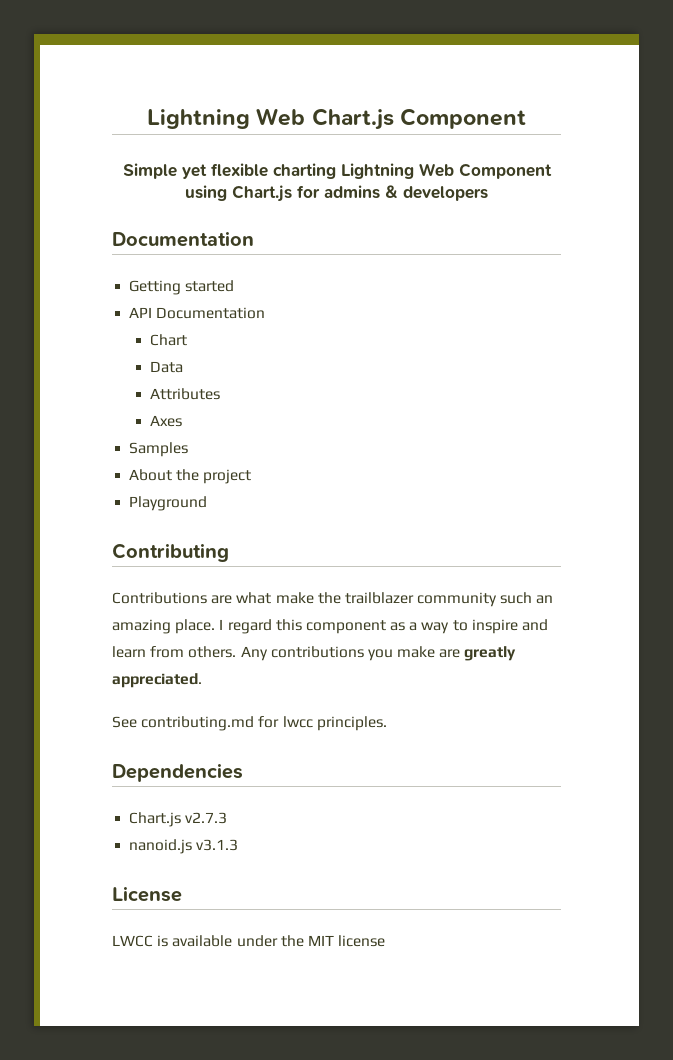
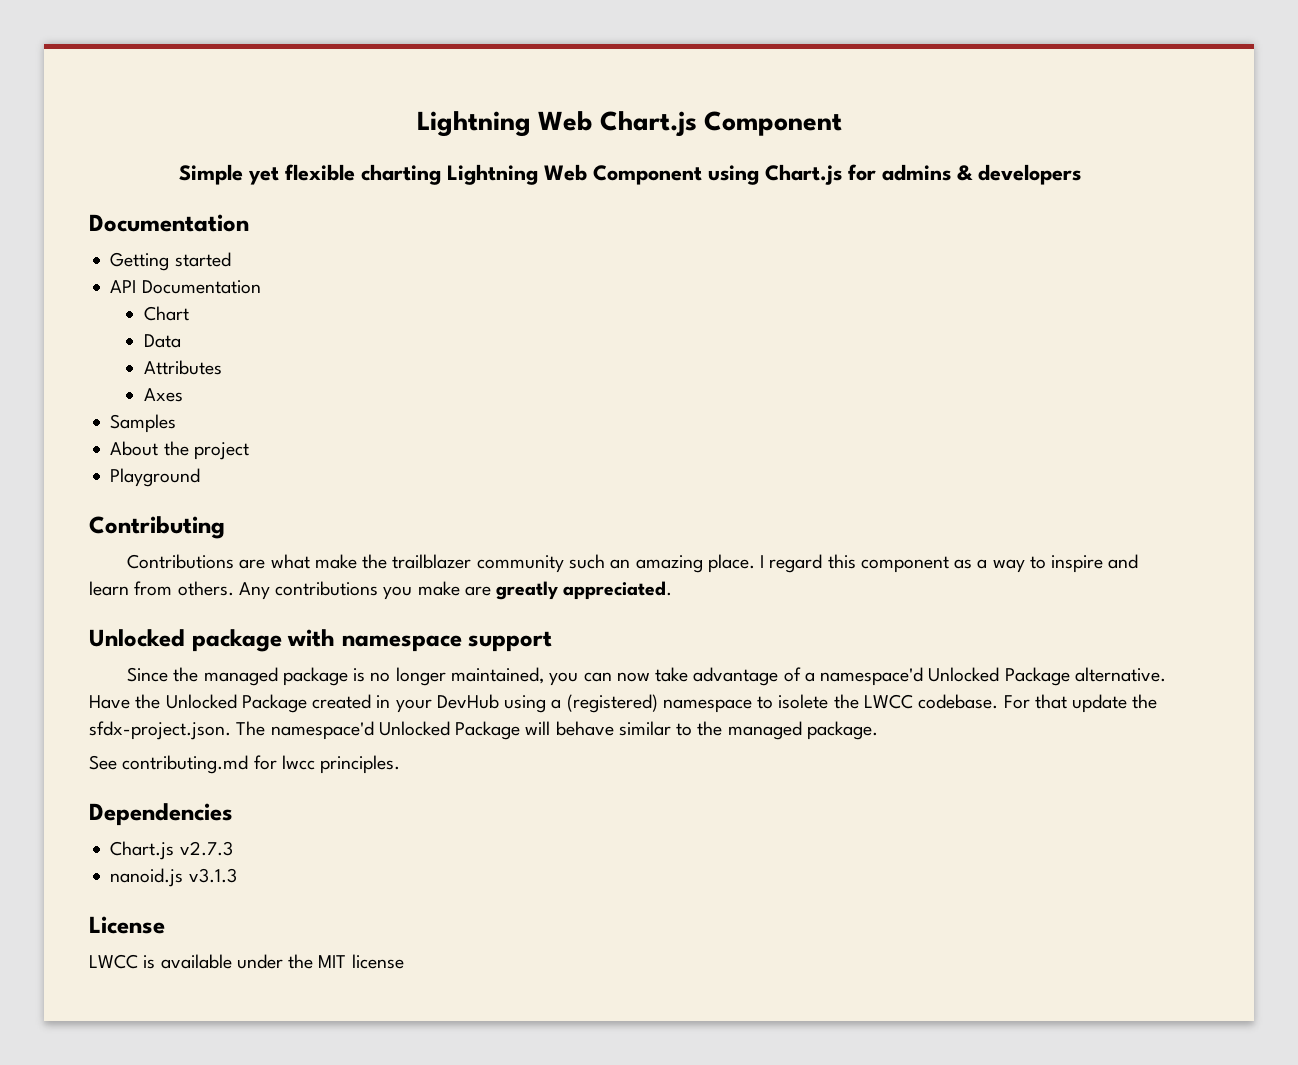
+ Unlocked package with namespace support
+ Since the managed package is no longer maintained, you can now take advantage of a namespace'd Unlocked Package alternative. Have the Unlocked Package created in your DevHub using a (registered) namespace to isolete the LWCC codebase. For that update the sfdx-project.json. The namespace'd Unlocked Package will behave similar to the managed package.

